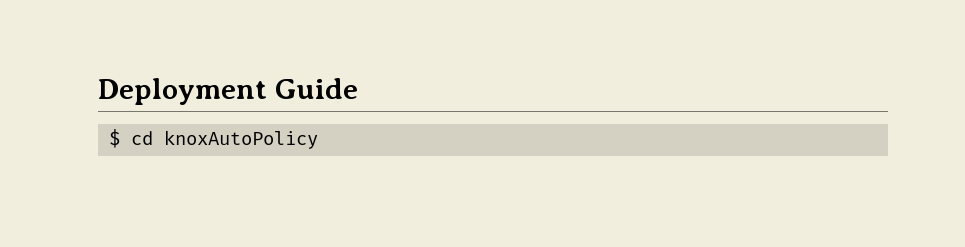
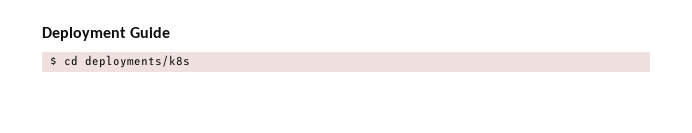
- $ cd knoxAutoPolicy
+ $ cd deployments/k8s

